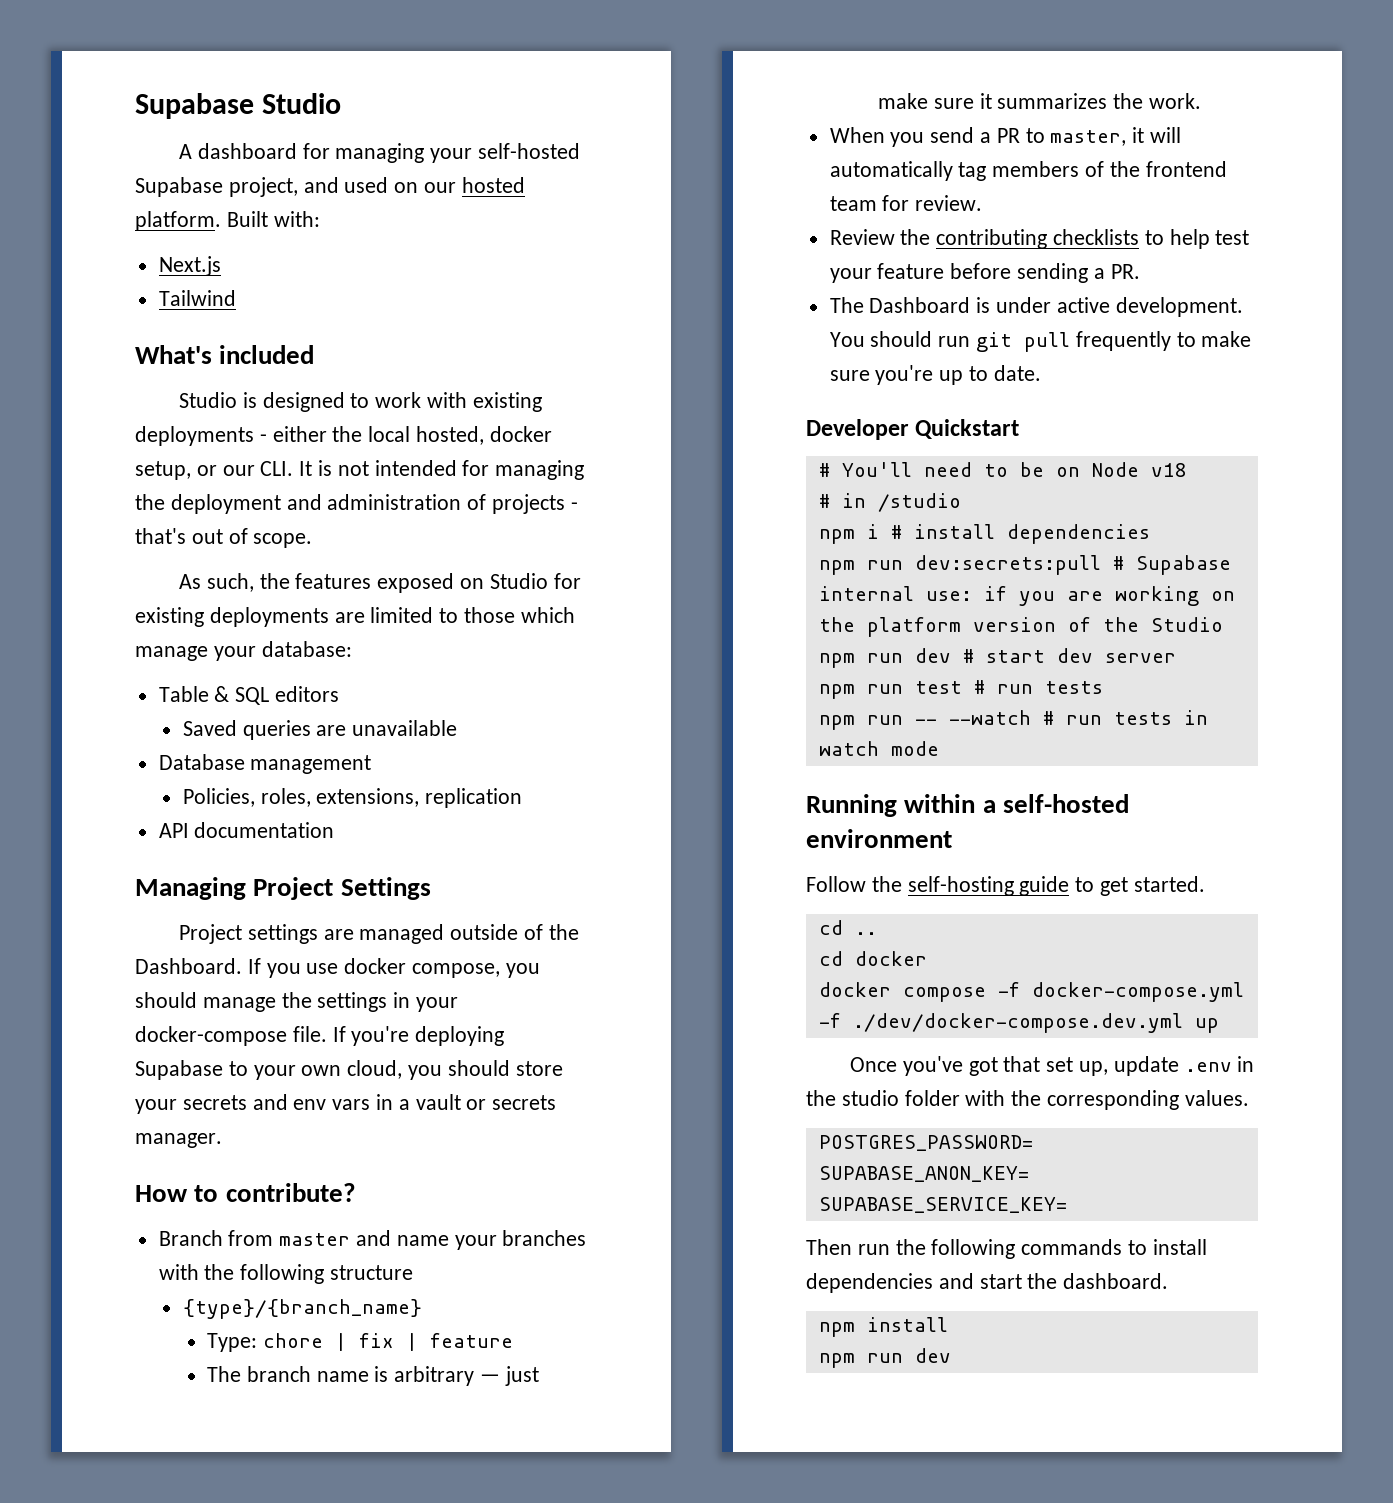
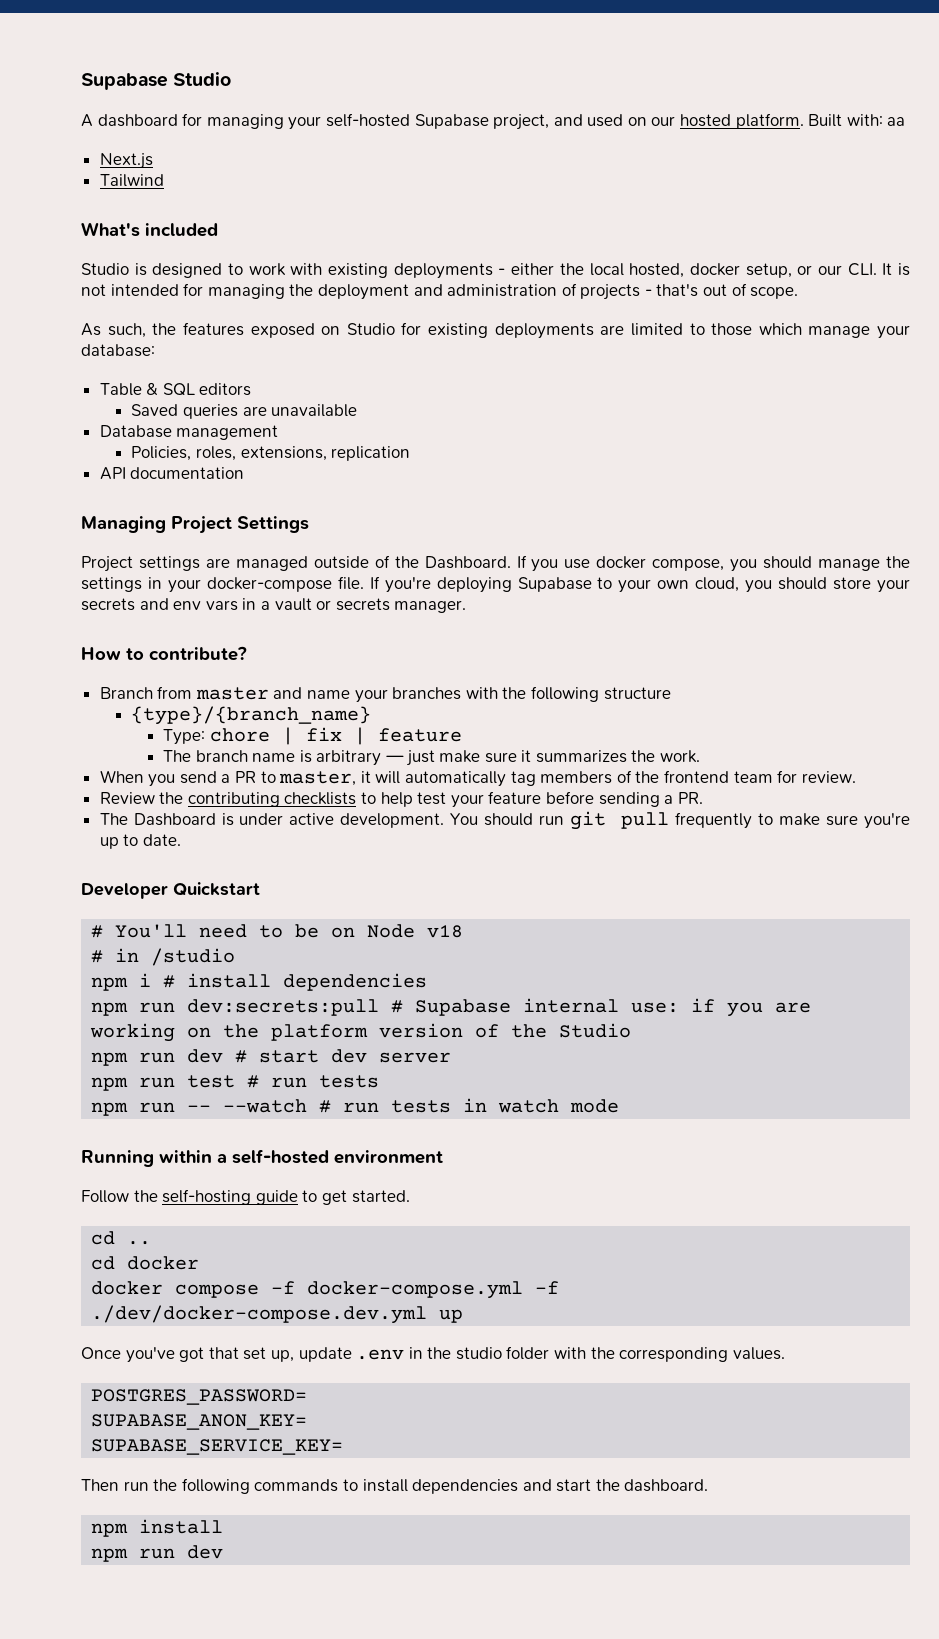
- Built with:
+ Built with: aa

